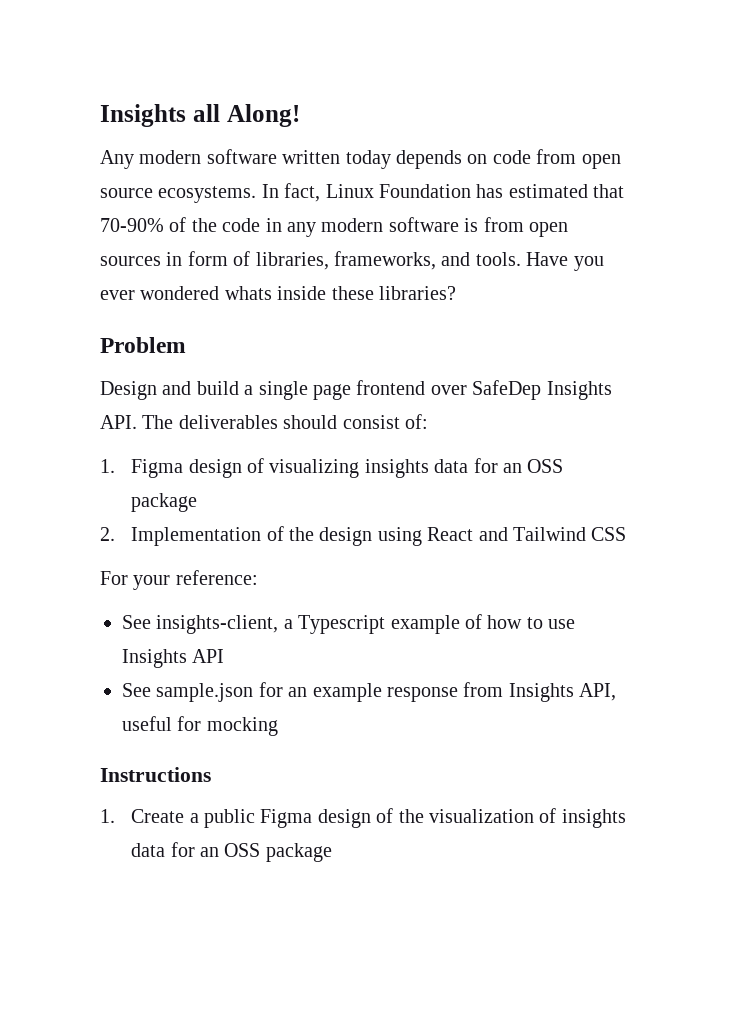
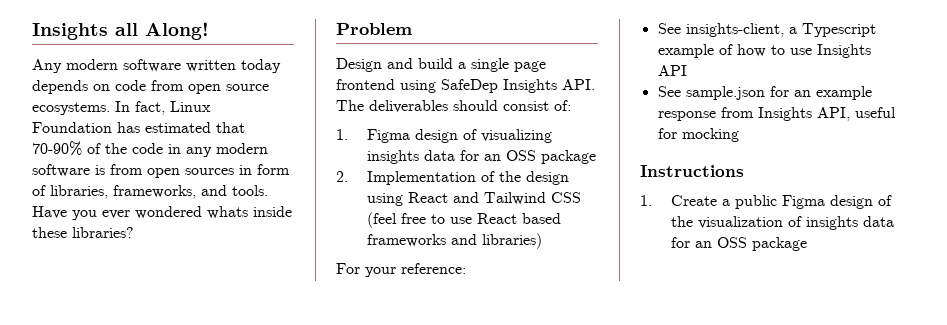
- Design and build a single page frontend over SafeDep Insights API. The deliverables should consist of:
+ Design and build a single page frontend using SafeDep Insights API. The deliverables should consist of:
- 2. Implementation of the design using React and Tailwind CSS
+ 2. Implementation of the design using React and Tailwind CSS (feel free to use React based frameworks and libraries)

